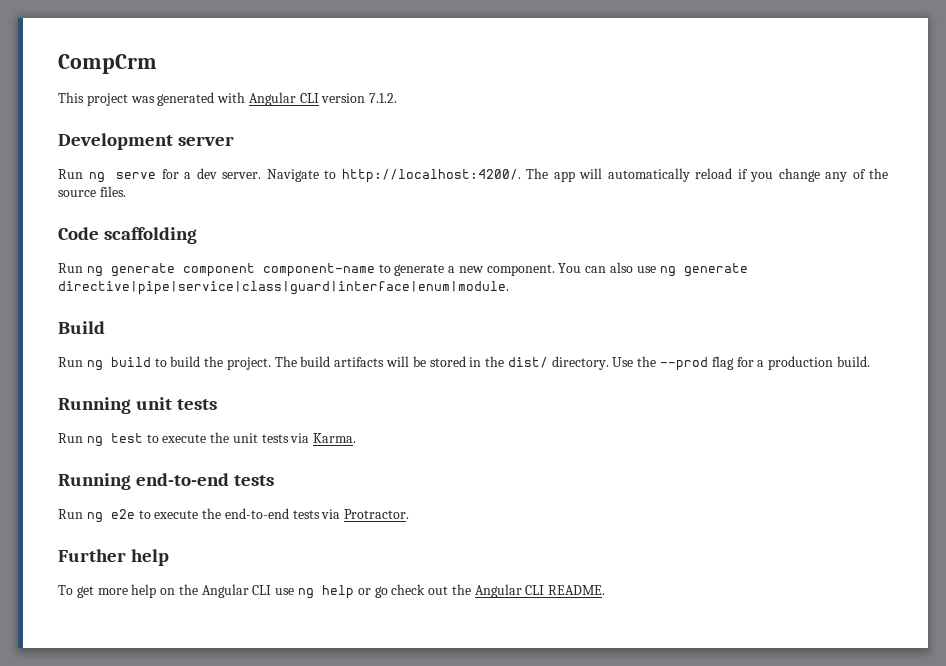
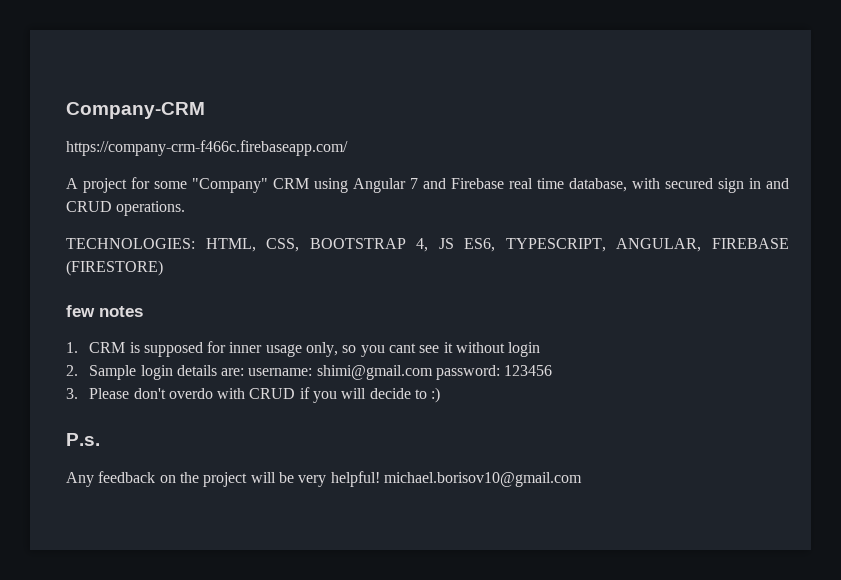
- CompCrm
- This project was generated with Angular CLI version 7.1.2.
- Development server
- Run ng serve for a dev server. Navigate to http://localhost:4200/. The app will automatically reload if you change any of the source files.
- Code scaffolding
- Run ng generate component component-name to generate a new component. You can also use ng generate directive|pipe|service|class|guard|interface|enum|module.
- Build
- Run ng build to build the project. The build artifacts will be stored in the dist/ directory. Use the --prod flag for a production build.
- Running unit tests
- Run ng test to execute the unit tests via Karma.
- Running end-to-end tests
- Run ng e2e to execute the end-to-end tests via Protractor.
- Further help
- To get more help on the Angular CLI use ng help or go check out the Angular CLI README.
+ Company-CRM
+ https://company-crm-f466c.firebaseapp.com/
+ A project for some "Company" CRM using Angular 7 and Firebase real time database, with secured sign in and CRUD operations.
+ TECHNOLOGIES: HTML, CSS, BOOTSTRAP 4, JS ES6, TYPESCRIPT, ANGULAR, FIREBASE (FIRESTORE)
+ few notes
+ 1. CRM is supposed for inner usage only, so you cant see it without login
+ 2. Sample login details are: username: shimi@gmail.com password: 123456
+ 3. Please don't overdo with CRUD if you will decide to :)
+ P.s.
+ Any feedback on the project will be very helpful! michael.borisov10@gmail.com

